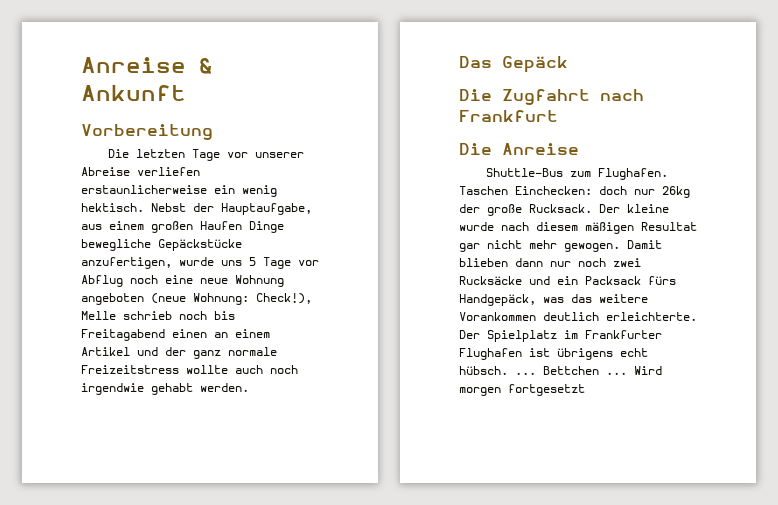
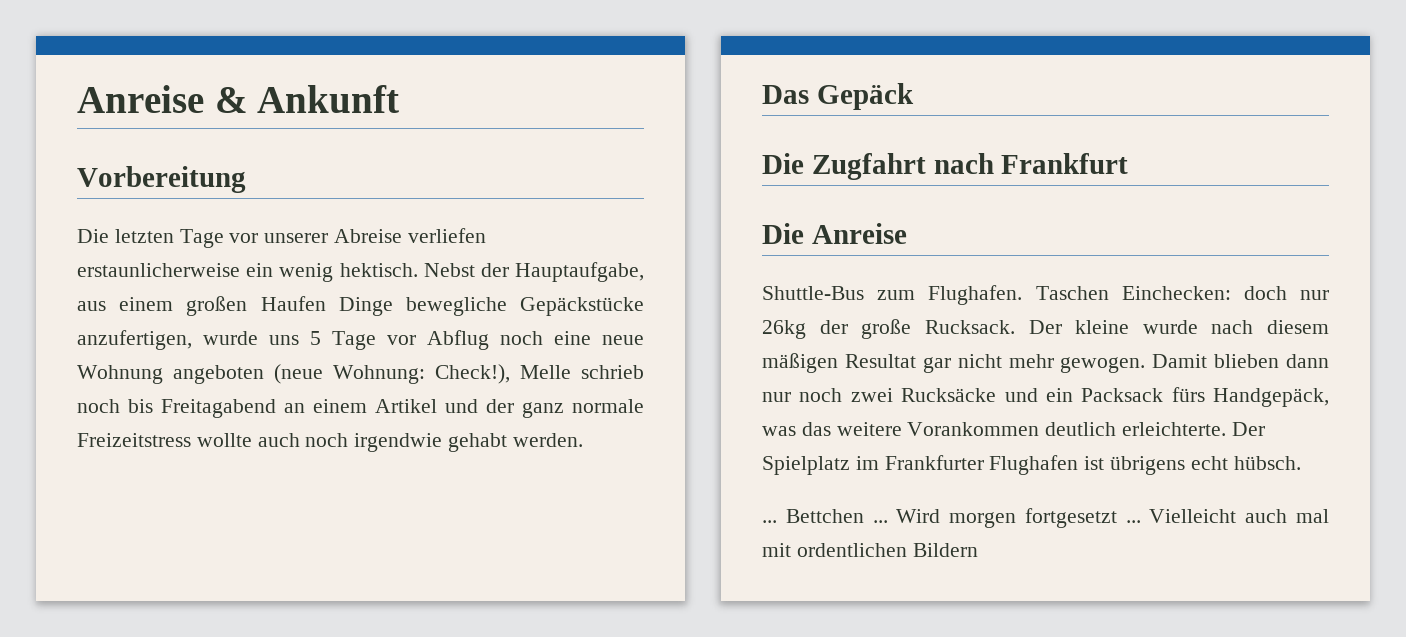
- Nebst der Hauptaufgabe, aus einem großen Haufen Dinge bewegliche Gepäckstücke anzufertigen, wurde uns 5 Tage vor Abflug noch eine neue Wohnung angeboten (neue Wohnung: Check!), Melle schrieb noch bis Freitagabend einen an einem Artikel und der ganz normale Freizeitstress wollte auch noch irgendwie gehabt werden.
+ Nebst der Hauptaufgabe, aus einem großen Haufen Dinge bewegliche Gepäckstücke anzufertigen, wurde uns 5 Tage vor Abflug noch eine neue Wohnung angeboten (neue Wohnung: Check!), Melle schrieb noch bis Freitagabend an einem Artikel und der ganz normale Freizeitstress wollte auch noch irgendwie gehabt werden.
- Der Spielplatz im Frankfurter Flughafen ist übrigens echt hübsch. ...
+ Der Spielplatz im Frankfurter Flughafen ist übrigens echt hübsch.
+ ...
- Wird morgen fortgesetzt
+ Wird morgen fortgesetzt ... Vielleicht auch mal mit ordentlichen Bildern

